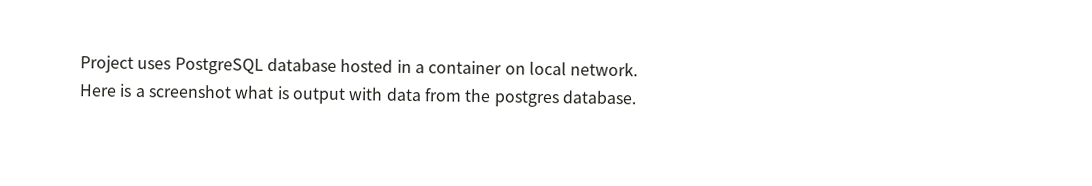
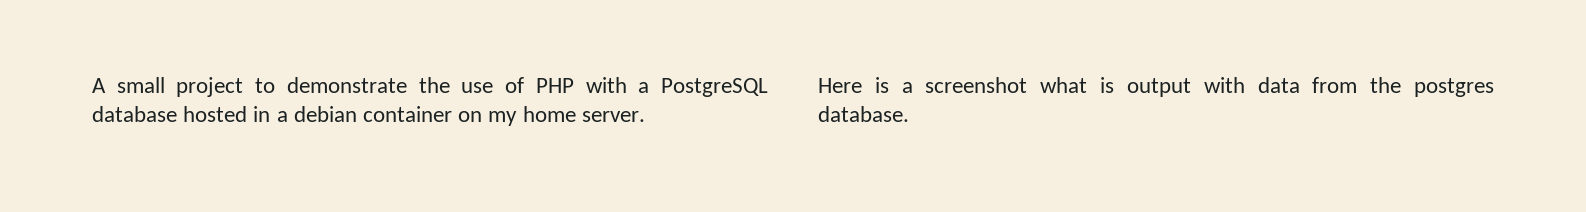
- Project uses PostgreSQL database hosted in a container on local network.
+ A small project to demonstrate the use of PHP with a PostgreSQL database hosted in a debian container on my home server.

